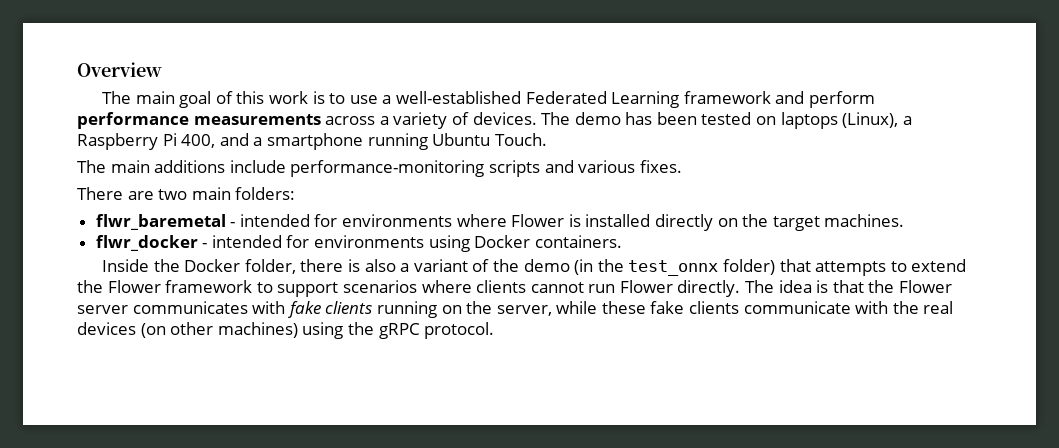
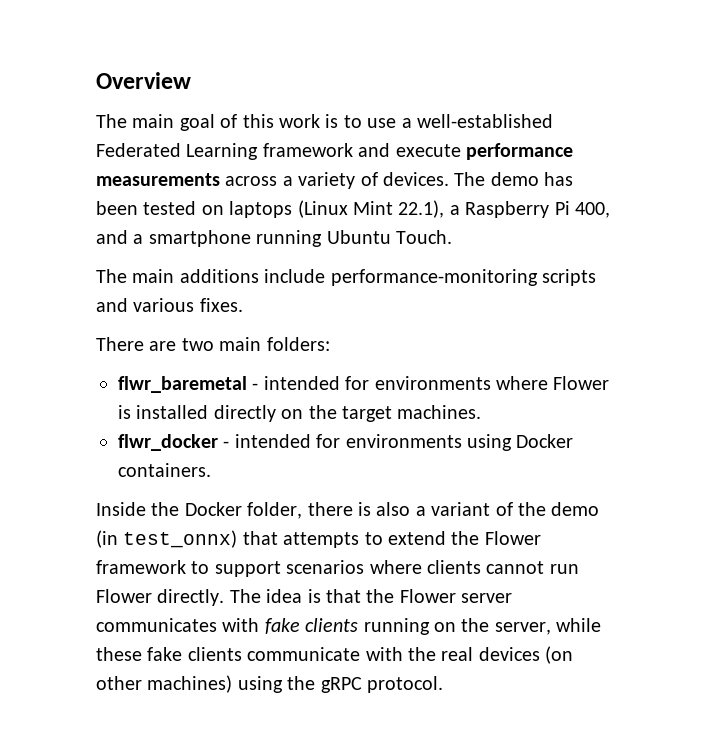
- The main goal of this work is to use a well-established Federated Learning framework and perform performance measurements across a variety of devices.
+ The main goal of this work is to use a well-established Federated Learning framework and execute performance measurements across a variety of devices.
- The demo has been tested on laptops (Linux), a Raspberry Pi 400, and a smartphone running Ubuntu Touch.
+ The demo has been tested on laptops (Linux Mint 22.1), a Raspberry Pi 400, and a smartphone running Ubuntu Touch.
- Inside the Docker folder, there is also a variant of the demo (in the test_onnx folder) that attempts to extend the Flower framework to support scenarios where clients cannot run Flower directly.
+ Inside the Docker folder, there is also a variant of the demo (in test_onnx) that attempts to extend the Flower framework to support scenarios where clients cannot run Flower directly.

